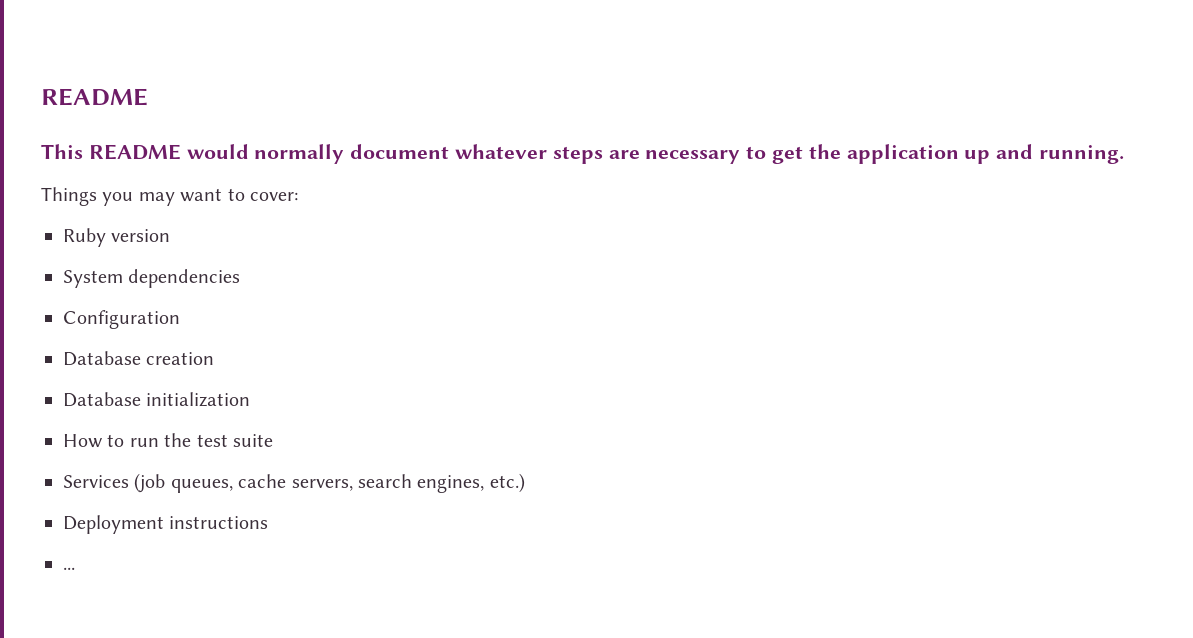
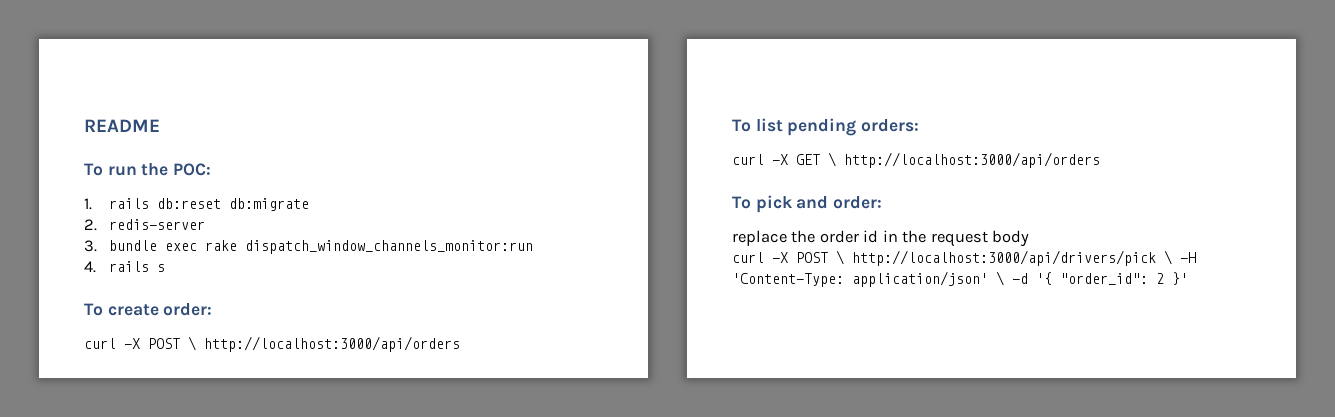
- This README would normally document whatever steps are necessary to get the application up and running.
- Things you may want to cover:
- Ruby version
- System dependencies
- Configuration
- Database creation
- Database initialization
- How to run the test suite
- Services (job queues, cache servers, search engines, etc.)
- Deployment instructions
- ...
+ To run the POC:
+ 1. rails db:reset db:migrate
+ 2. redis-server
+ 3. bundle exec rake dispatch_window_channels_monitor:run
+ 4. rails s
+ To create order:
+ curl -X POST \ http://localhost:3000/api/orders
+ To list pending orders:
+ curl -X GET \ http://localhost:3000/api/orders
+ To pick and order:
+ replace the order id in the request body
+ curl -X POST \ http://localhost:3000/api/drivers/pick \ -H 'Content-Type: application/json' \ -d '{ "order_id": 2 }'

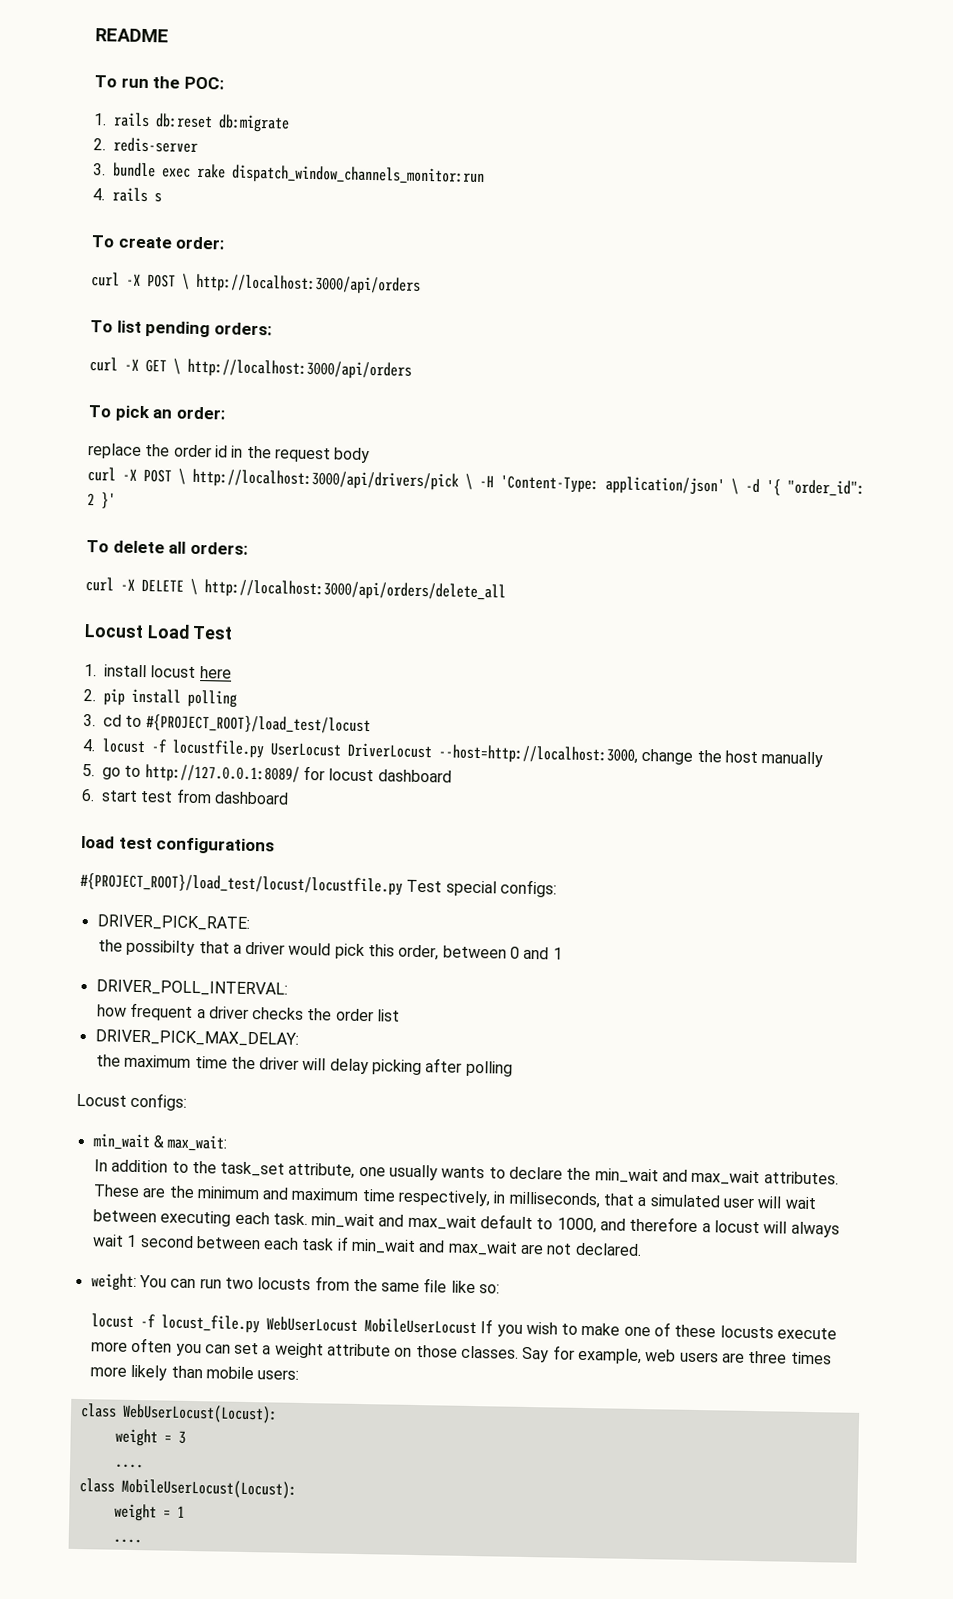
- To pick and order:
+ To pick an order:
+ To delete all orders:
+ curl -X DELETE \ http://localhost:3000/api/orders/delete_all
+ Locust Load Test
+ 1. install locust here
+ 2. pip install polling
+ 3. cd to #{PROJECT_ROOT}/load_test/locust
+ 4. locust -f locustfile.py UserLocust DriverLocust --host=http://localhost:3000, change the host manually
+ 5. go to http://127.0.0.1:8089/ for locust dashboard
+ 6. start test from dashboard
+ load test configurations
+ #{PROJECT_ROOT}/load_test/locust/locustfile.py Test special configs:
+ DRIVER_PICK_RATE:
+ the possibilty that a driver would pick this order, between 0 and 1
+ DRIVER_POLL_INTERVAL:
+ how frequent a driver checks the order list
+ DRIVER_PICK_MAX_DELAY:
+ the maximum time the driver will delay picking after polling
+ Locust configs:
+ min_wait & max_wait:
+ In addition to the task_set attribute, one usually wants to declare the min_wait and max_wait attributes. These are the minimum and maximum time respectively, in milliseconds, that a simulated user will wait between executing each task. min_wait and max_wait default to 1000, and therefore a locust will always wait 1 second between each task if min_wait and max_wait are not declared.
+ weight: You can run two locusts from the same file like so:
+ locust -f locust_file.py WebUserLocust MobileUserLocust If you wish to make one of these locusts execute more often you can set a weight attribute on those classes. Say for example, web users are three times more likely than mobile users:
+ class WebUserLocust(Locust):
+ weight = 3
+ ....
+ class MobileUserLocust(Locust):
+ weight = 1
+ ....

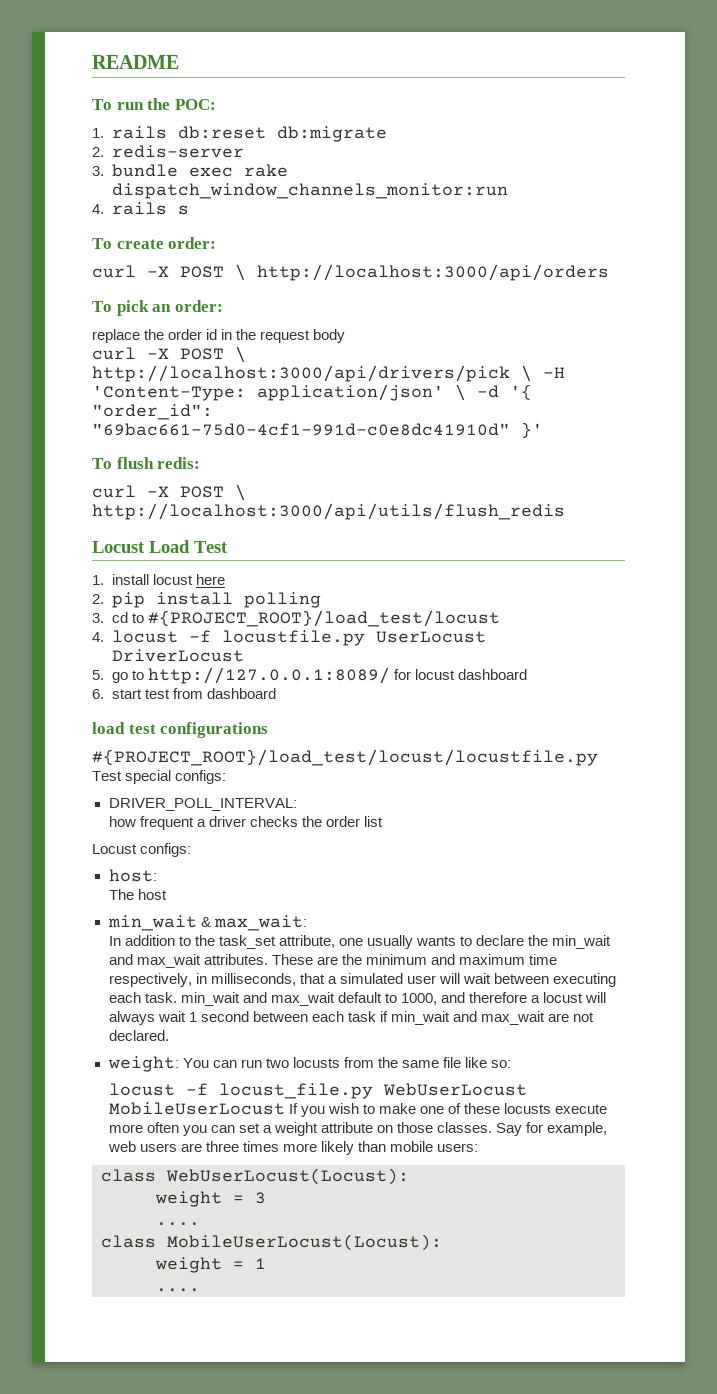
- To list pending orders:
- curl -X GET \ http://localhost:3000/api/orders
- curl -X POST \ http://localhost:3000/api/drivers/pick \ -H 'Content-Type: application/json' \ -d '{ "order_id": 2 }'
+ curl -X POST \ http://localhost:3000/api/drivers/pick \ -H 'Content-Type: application/json' \ -d '{ "order_id": "69bac661-75d0-4cf1-991d-c0e8dc41910d" }'
- To delete all orders:
- curl -X DELETE \ http://localhost:3000/api/orders/delete_all
+ To flush redis:
+ curl -X POST \ http://localhost:3000/api/utils/flush_redis
- 4. locust -f locustfile.py UserLocust DriverLocust --host=http://localhost:3000, change the host manually
+ 4. locust -f locustfile.py UserLocust DriverLocust
- DRIVER_PICK_RATE:
- the possibilty that a driver would pick this order, between 0 and 1
- DRIVER_PICK_MAX_DELAY:
- the maximum time the driver will delay picking after polling
+ host:
+ The host

